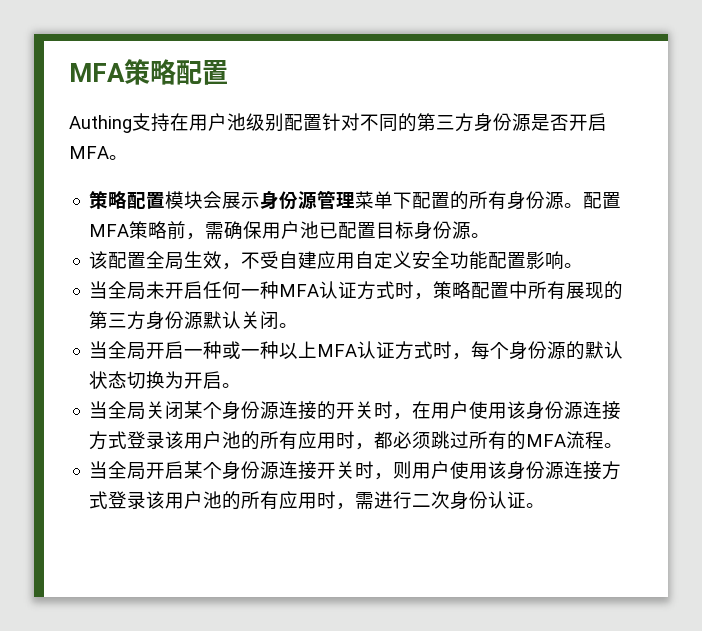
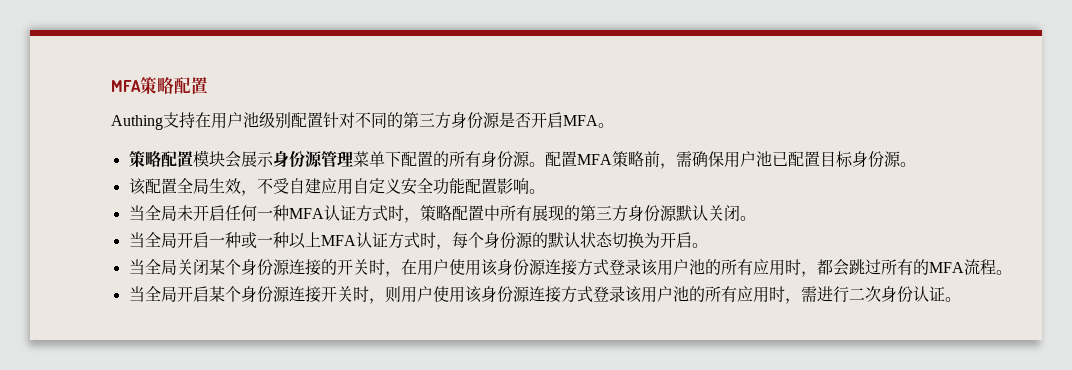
- 当全局关闭某个身份源连接的开关时，在用户使用该身份源连接方式登录该用户池的所有应用时，都必须跳过所有的MFA流程。
+ 当全局关闭某个身份源连接的开关时，在用户使用该身份源连接方式登录该用户池的所有应用时，都会跳过所有的MFA流程。

